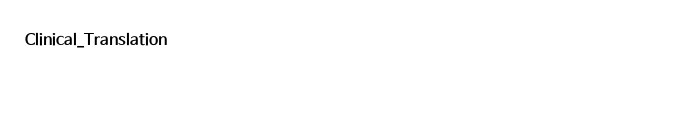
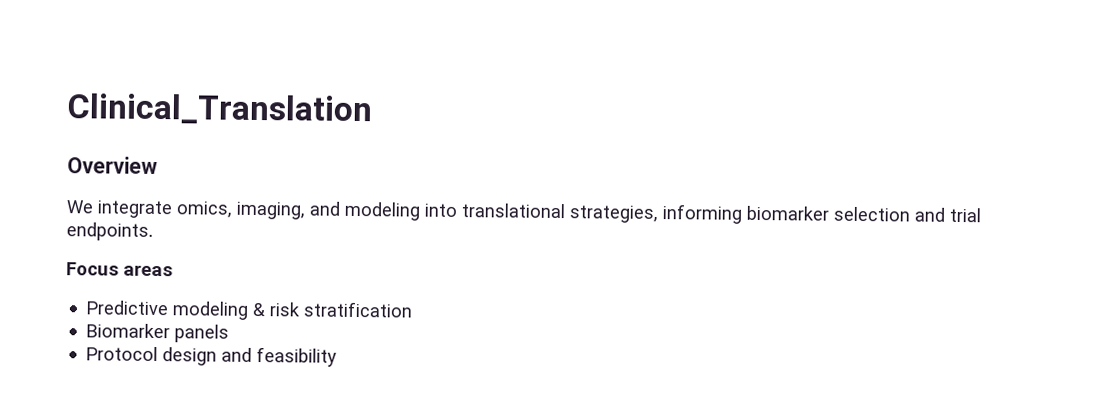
+ Overview
+ We integrate omics, imaging, and modeling into translational strategies, informing biomarker selection and trial endpoints.
+ Focus areas
+ Predictive modeling & risk stratification
+ Biomarker panels
+ Protocol design and feasibility

